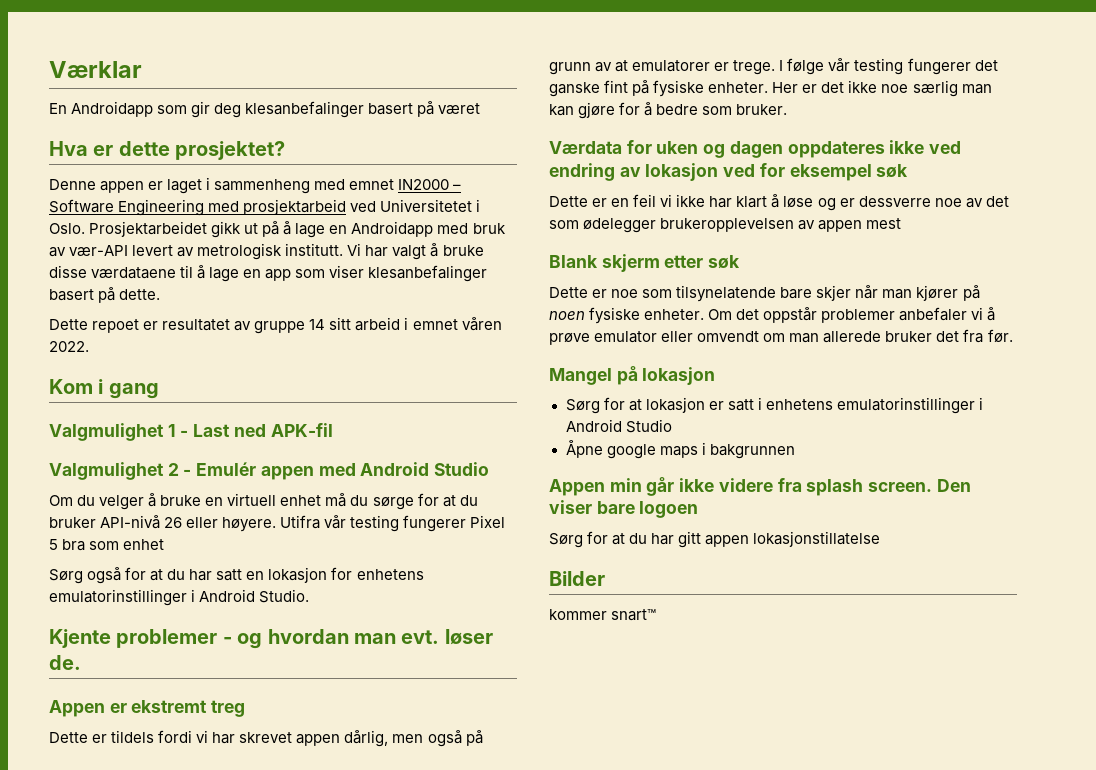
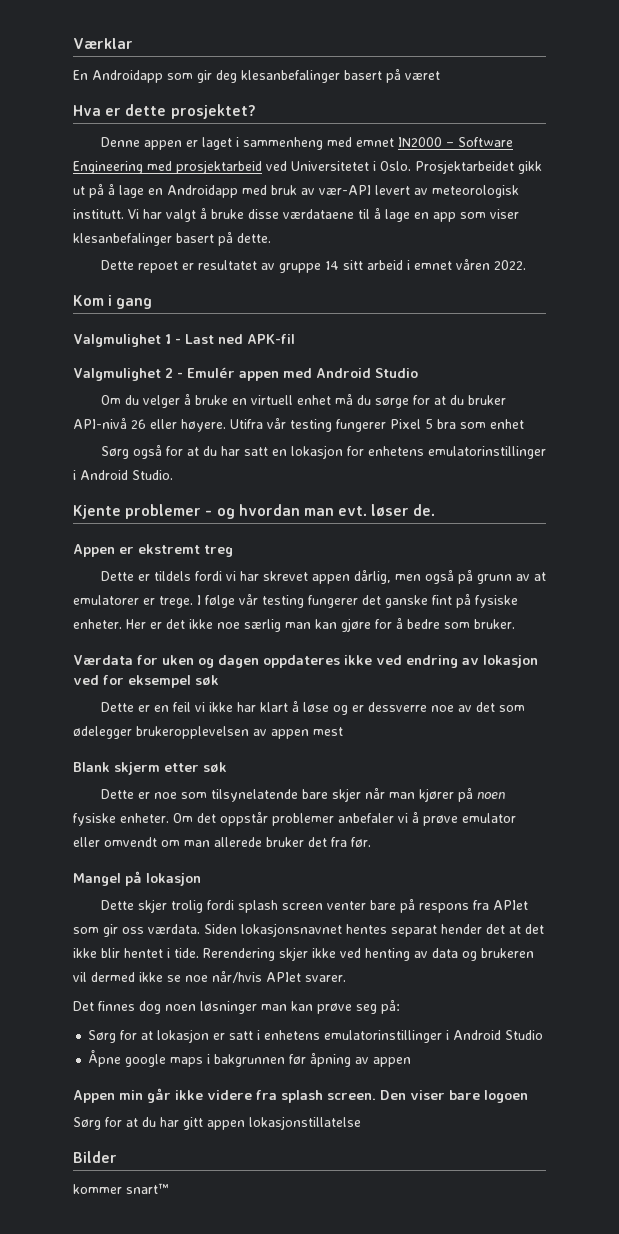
- Prosjektarbeidet gikk ut på å lage en Androidapp med bruk av vær-API levert av metrologisk institutt.
+ Prosjektarbeidet gikk ut på å lage en Androidapp med bruk av vær-API levert av meteorologisk institutt.
+ Dette skjer trolig fordi splash screen venter bare på respons fra APIet som gir oss værdata. Siden lokasjonsnavnet hentes separat hender det at det ikke blir hentet i tide. Rerendering skjer ikke ved henting av data og brukeren vil dermed ikke se noe når/hvis APIet svarer.
+ Det finnes dog noen løsninger man kan prøve seg på:
- Åpne google maps i bakgrunnen
+ Åpne google maps i bakgrunnen før åpning av appen

